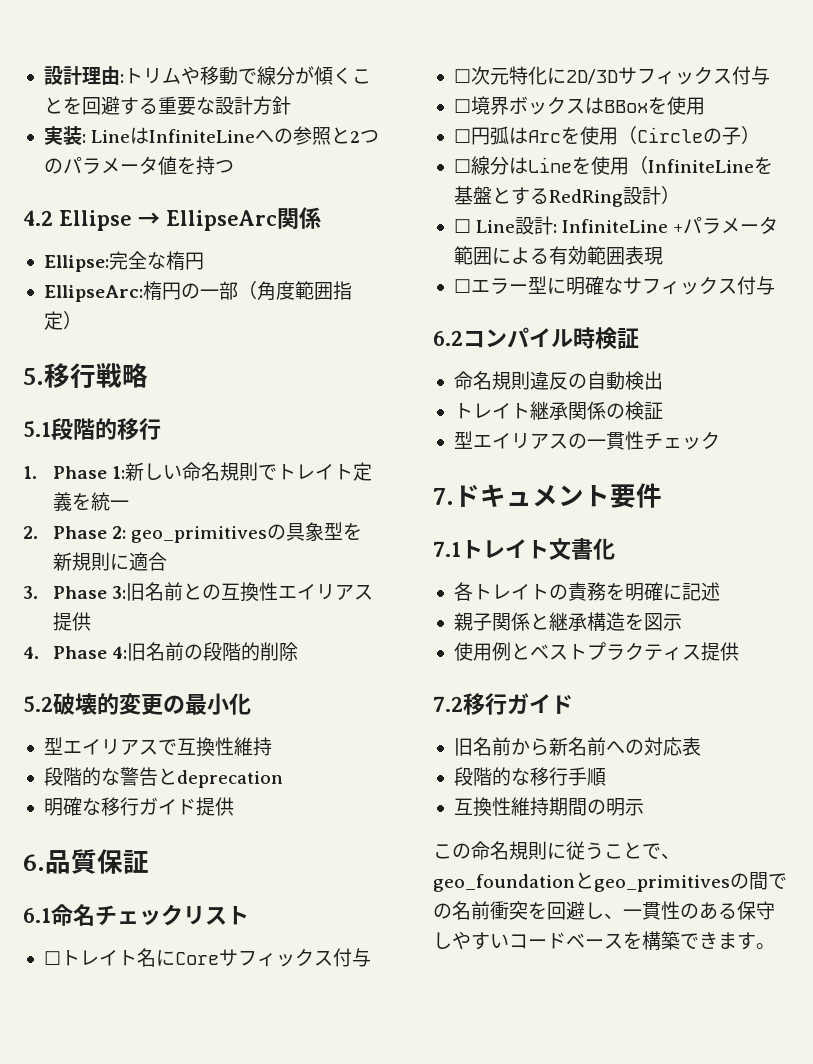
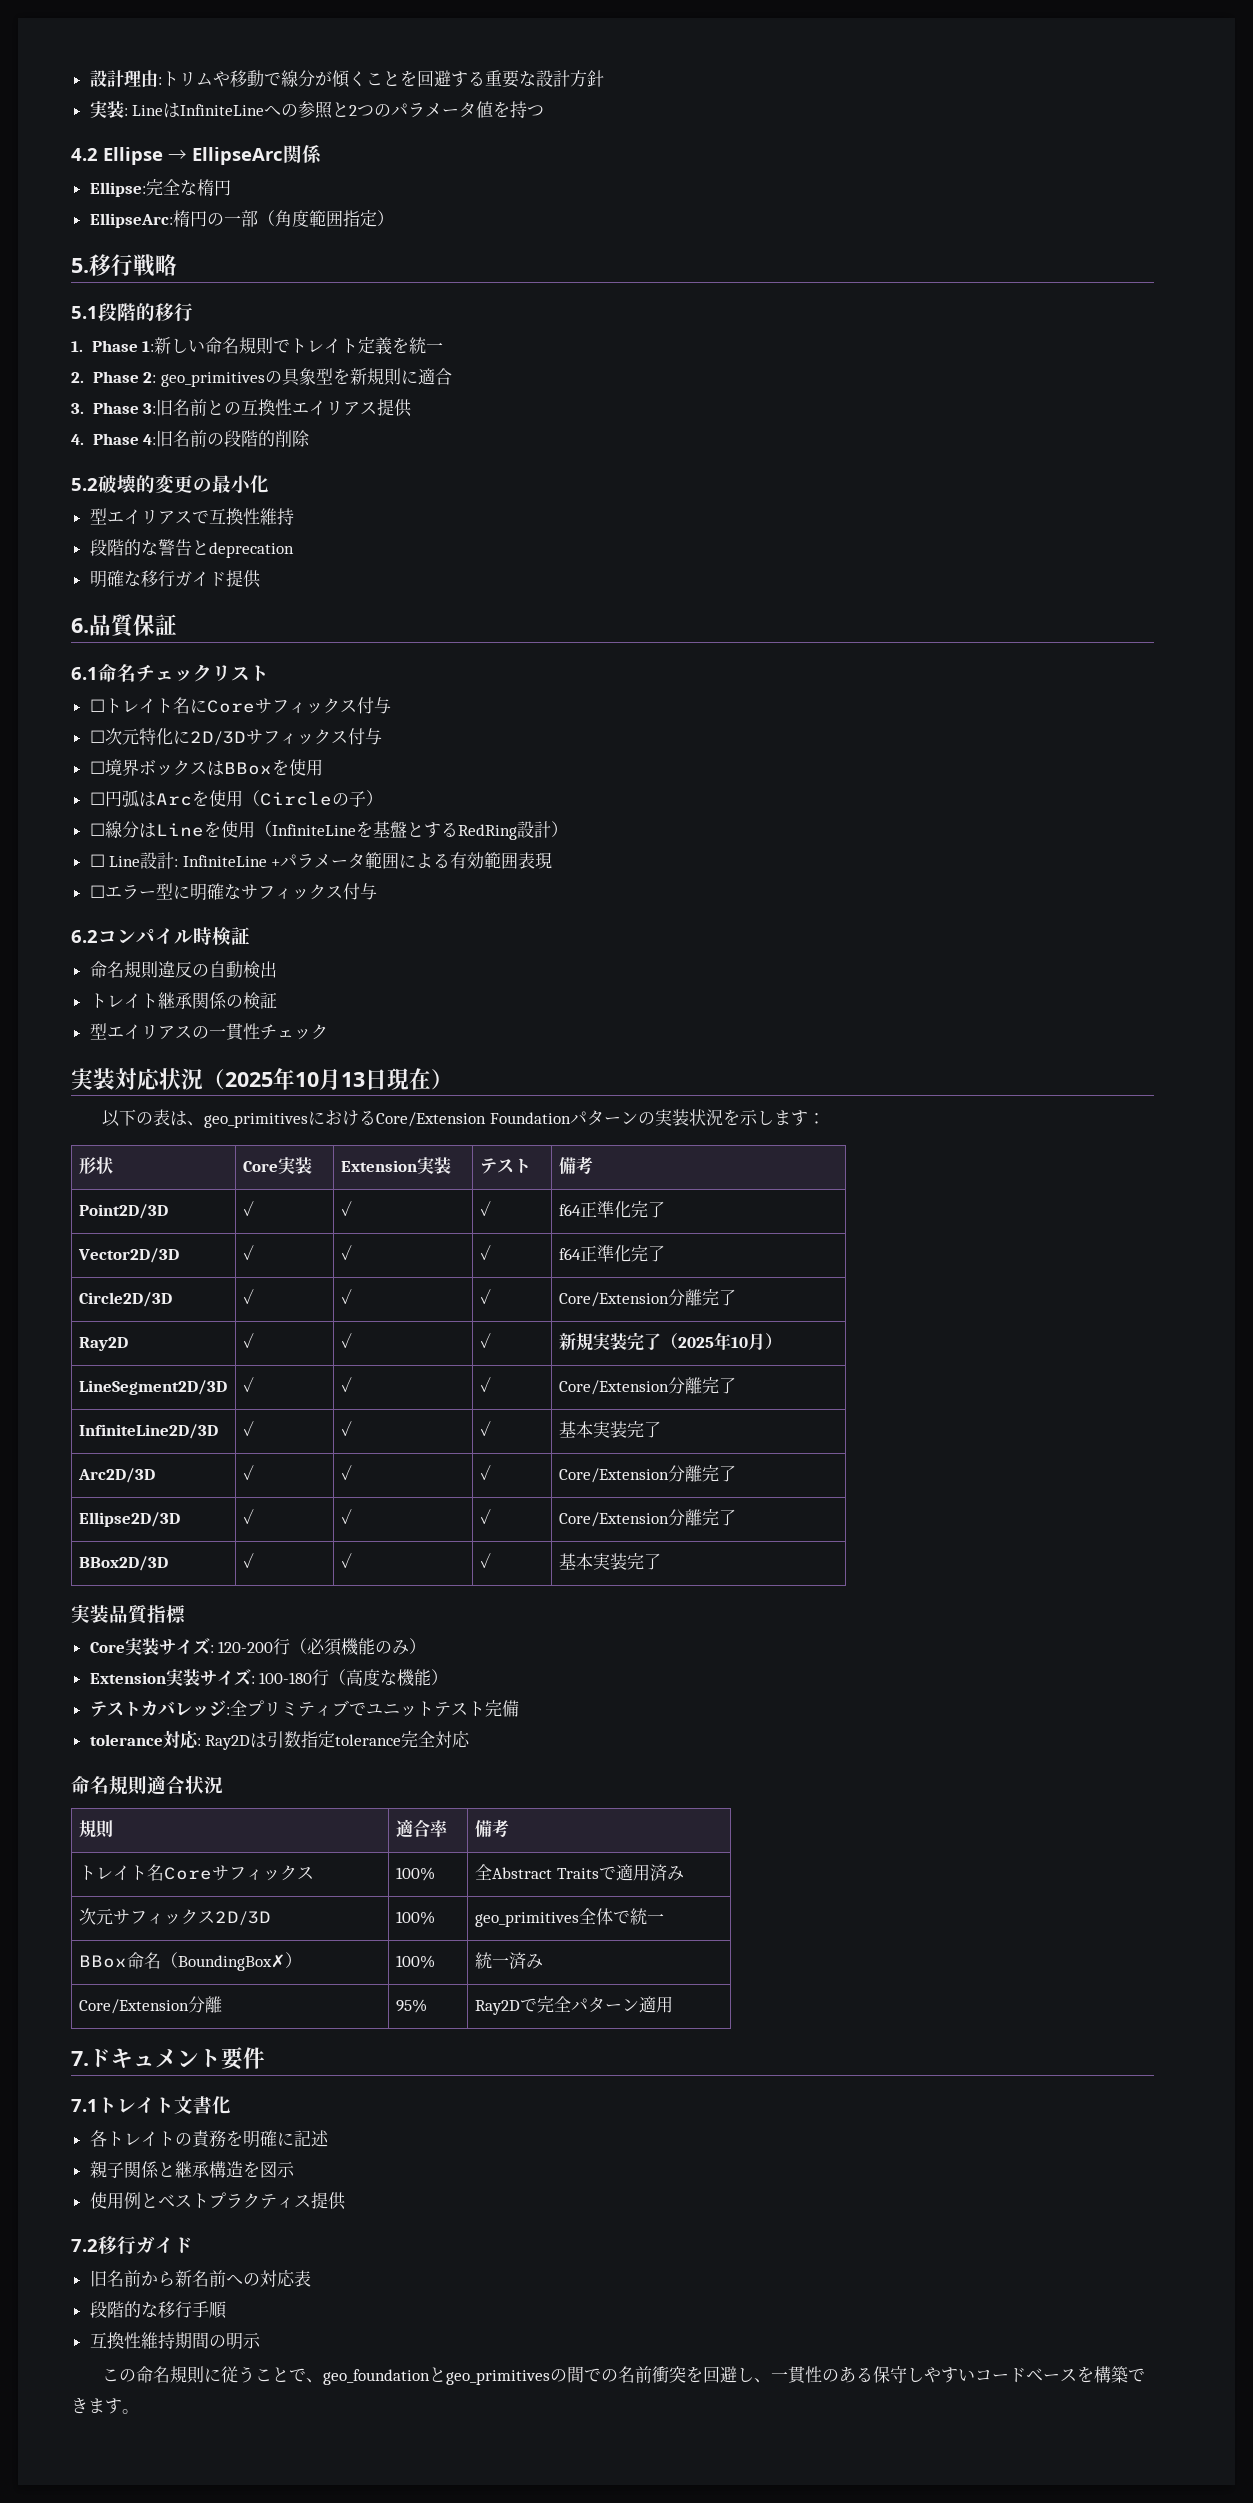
+ 実装対応状況（2025年10月13日現在）
+ 以下の表は、geo_primitivesにおけるCore/Extension Foundationパターンの実装状況を示します：
+ 形状 | Core実装 | Extension実装 | テスト | 備考
+ Point2D/3D | ✓ | ✓ | ✓ | f64正準化完了
+ Vector2D/3D | ✓ | ✓ | ✓ | f64正準化完了
+ Circle2D/3D | ✓ | ✓ | ✓ | Core/Extension分離完了
+ Ray2D | ✓ | ✓ | ✓ | 新規実装完了（2025年10月）
+ LineSegment2D/3D | ✓ | ✓ | ✓ | Core/Extension分離完了
+ InfiniteLine2D/3D | ✓ | ✓ | ✓ | 基本実装完了
+ Arc2D/3D | ✓ | ✓ | ✓ | Core/Extension分離完了
+ Ellipse2D/3D | ✓ | ✓ | ✓ | Core/Extension分離完了
+ BBox2D/3D | ✓ | ✓ | ✓ | 基本実装完了
+ 実装品質指標
+ Core実装サイズ: 120-200行（必須機能のみ）
+ Extension実装サイズ: 100-180行（高度な機能）
+ テストカバレッジ:全プリミティブでユニットテスト完備
+ tolerance対応: Ray2Dは引数指定tolerance完全対応
+ 命名規則適合状況
+ 規則 | 適合率 | 備考
+ トレイト名Coreサフィックス | 100% | 全Abstract Traitsで適用済み
+ 次元サフィックス2D/3D | 100% | geo_primitives全体で統一
+ BBox命名（BoundingBox✗） | 100% | 統一済み
+ Core/Extension分離 | 95% | Ray2Dで完全パターン適用

